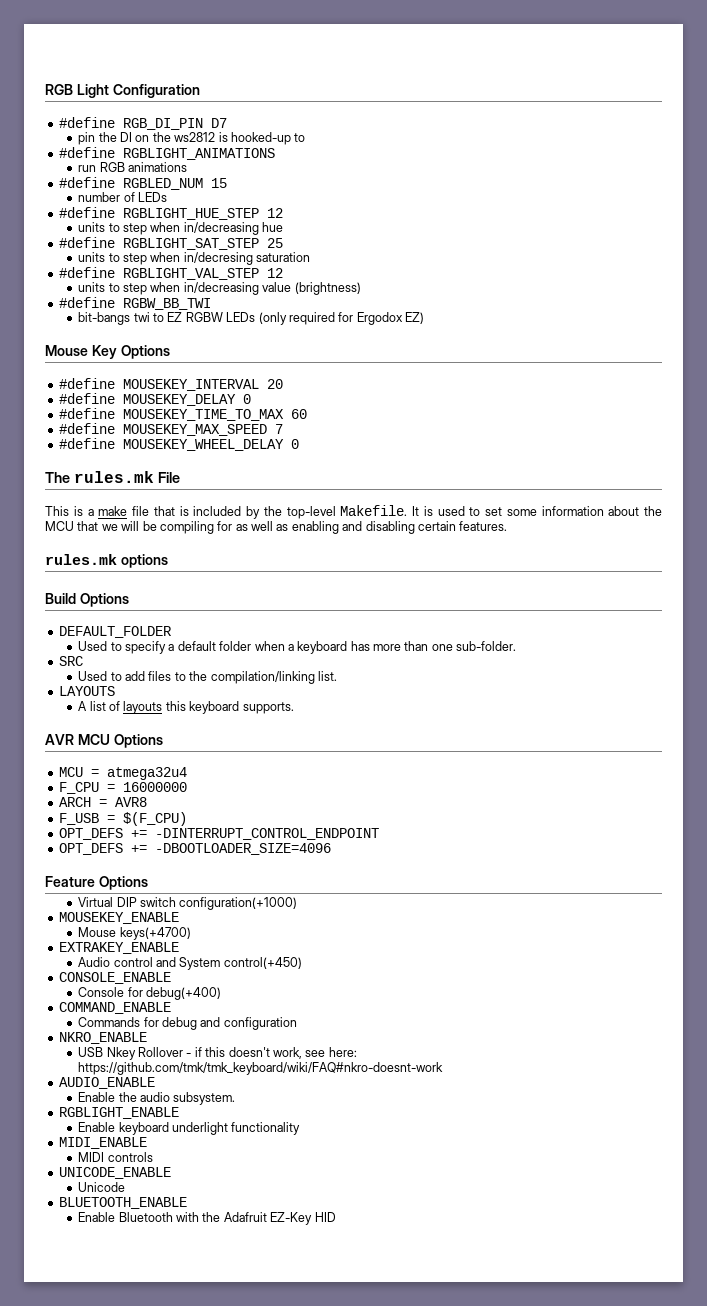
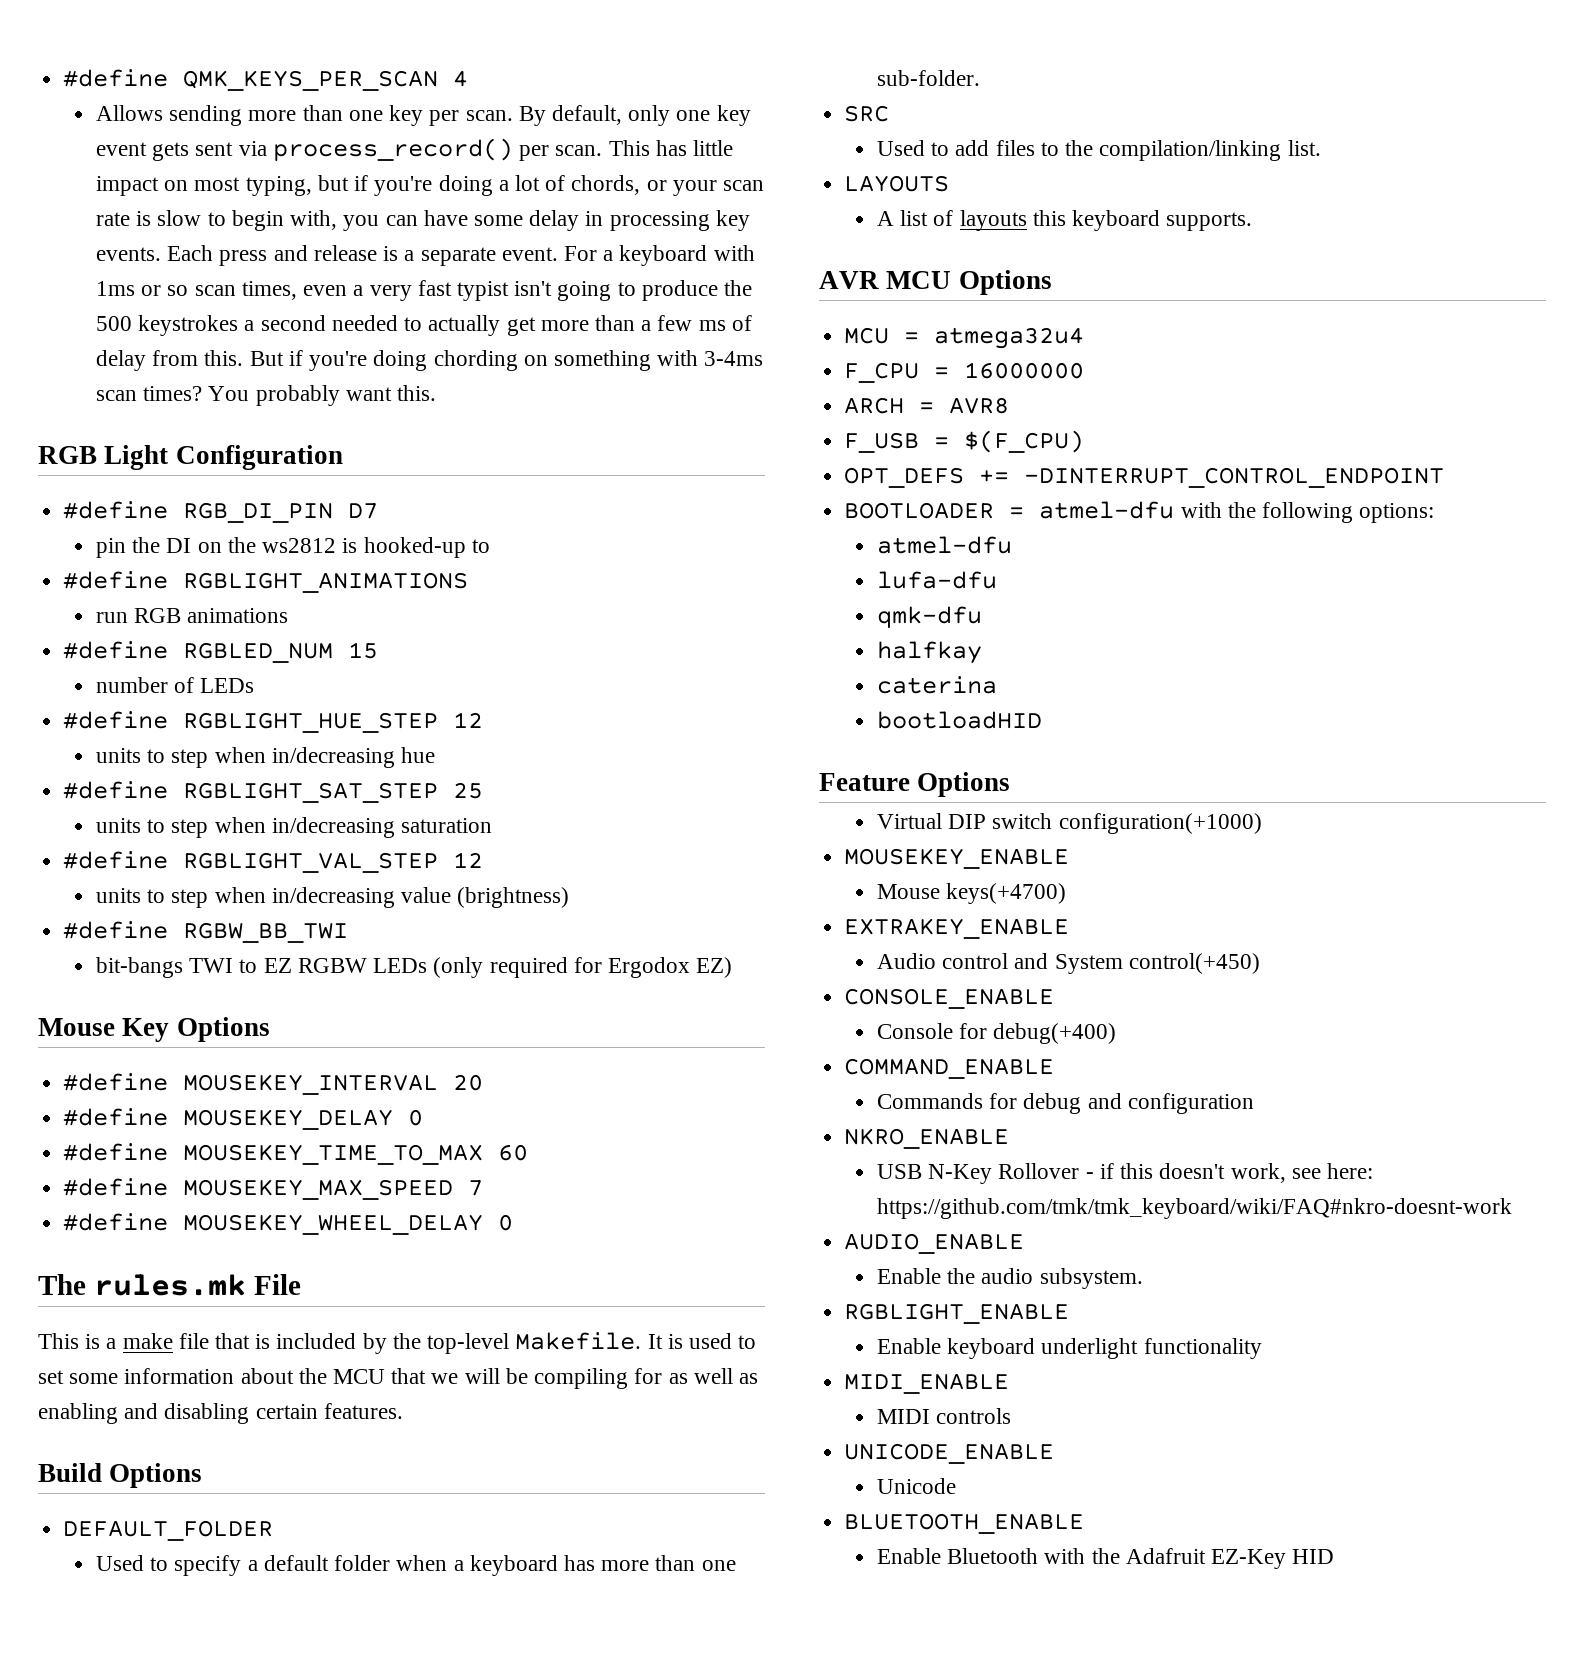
+ #define QMK_KEYS_PER_SCAN 4
+ Allows sending more than one key per scan. By default, only one key event gets sent via process_record() per scan. This has little impact on most typing, but if you're doing a lot of chords, or your scan rate is slow to begin with, you can have some delay in processing key events. Each press and release is a separate event. For a keyboard with 1ms or so scan times, even a very fast typist isn't going to produce the 500 keystrokes a second needed to actually get more than a few ms of delay from this. But if you're doing chording on something with 3-4ms scan times? You probably want this.
- units to step when in/decresing saturation
+ units to step when in/decreasing saturation
- bit-bangs twi to EZ RGBW LEDs (only required for Ergodox EZ)
+ bit-bangs TWI to EZ RGBW LEDs (only required for Ergodox EZ)
- rules.mk options
- OPT_DEFS += -DBOOTLOADER_SIZE=4096
+ BOOTLOADER = atmel-dfu with the following options:
+ atmel-dfu
+ lufa-dfu
+ qmk-dfu
+ halfkay
+ caterina
+ bootloadHID
- USB Nkey Rollover - if this doesn't work, see here: https://github.com/tmk/tmk_keyboard/wiki/FAQ#nkro-doesnt-work
+ USB N-Key Rollover - if this doesn't work, see here: https://github.com/tmk/tmk_keyboard/wiki/FAQ#nkro-doesnt-work

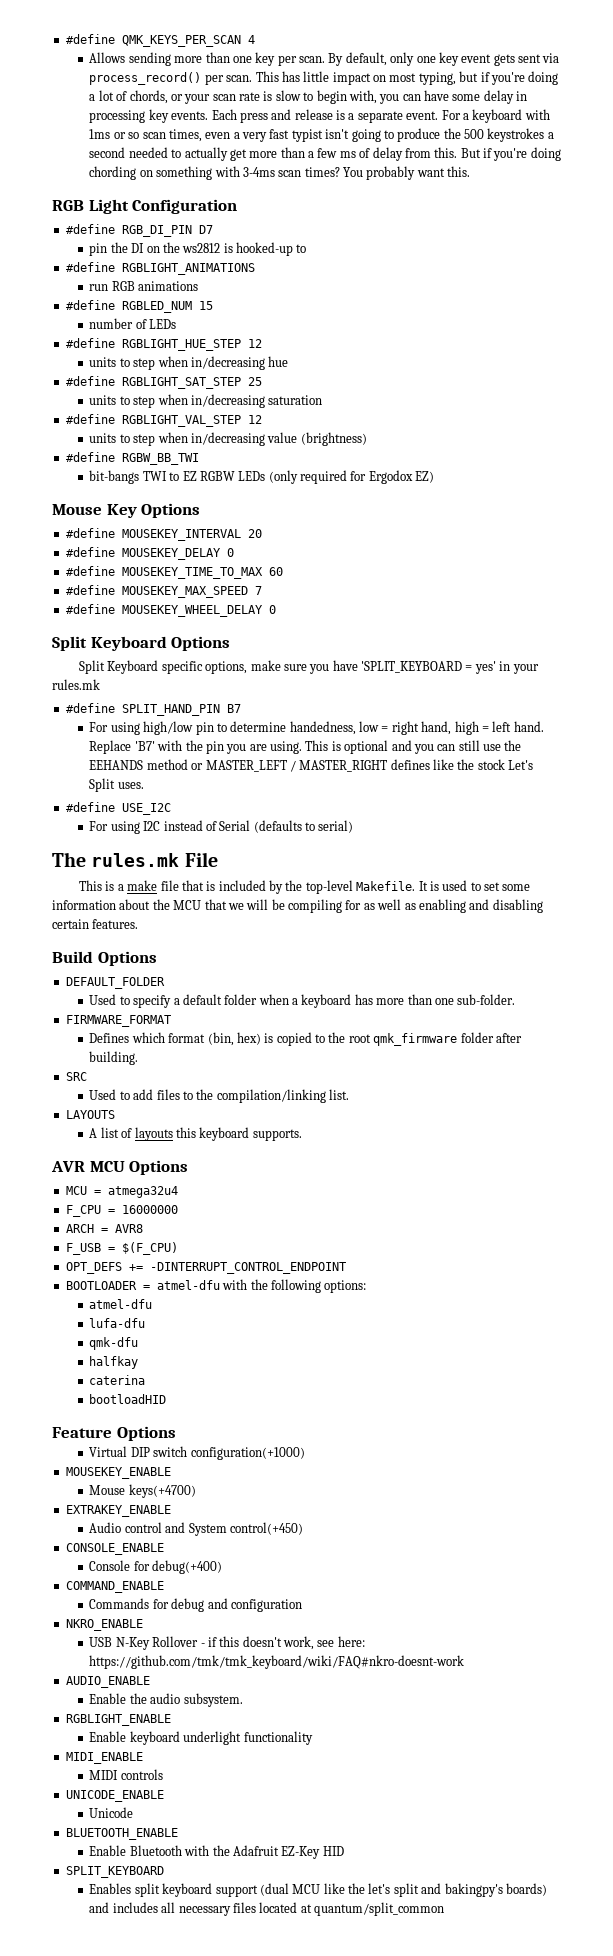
+ Split Keyboard Options
+ Split Keyboard specific options, make sure you have 'SPLIT_KEYBOARD = yes' in your rules.mk
+ #define SPLIT_HAND_PIN B7
+ For using high/low pin to determine handedness, low = right hand, high = left hand. Replace 'B7' with the pin you are using. This is optional and you can still use the EEHANDS method or MASTER_LEFT / MASTER_RIGHT defines like the stock Let's Split uses.
+ #define USE_I2C
+ For using I2C instead of Serial (defaults to serial)
+ FIRMWARE_FORMAT
+ Defines which format (bin, hex) is copied to the root qmk_firmware folder after building.
+ SPLIT_KEYBOARD
+ Enables split keyboard support (dual MCU like the let's split and bakingpy's boards) and includes all necessary files located at quantum/split_common

